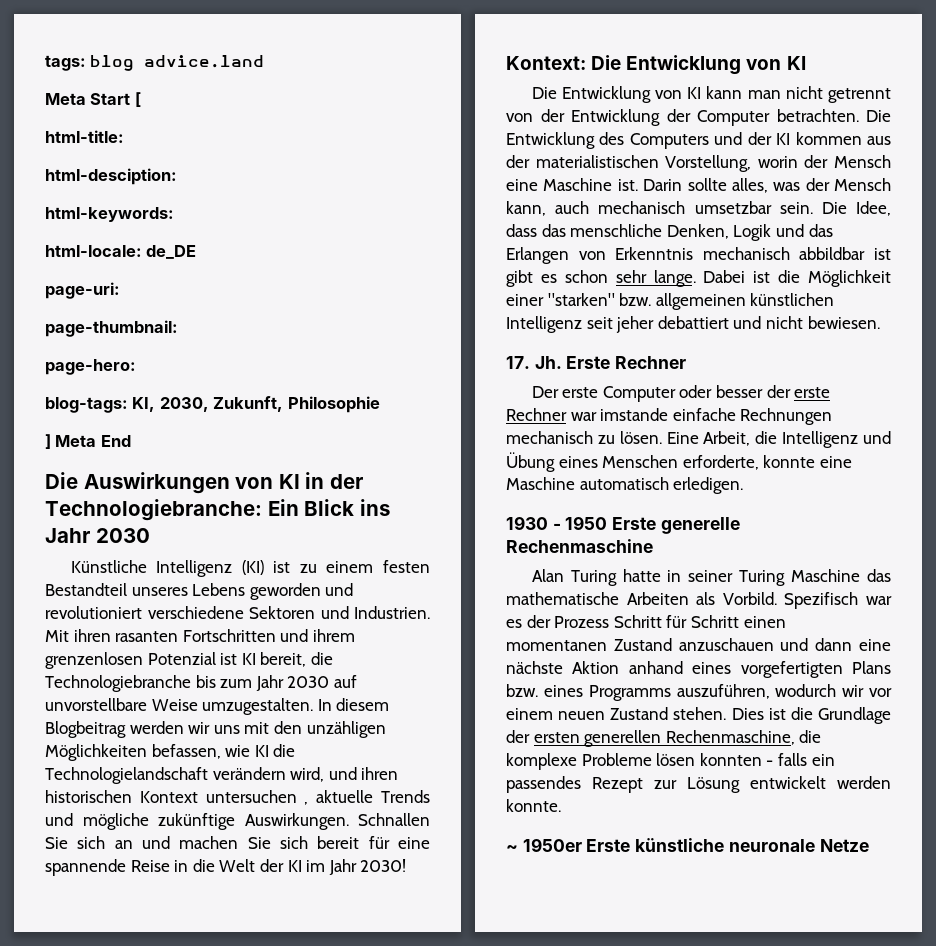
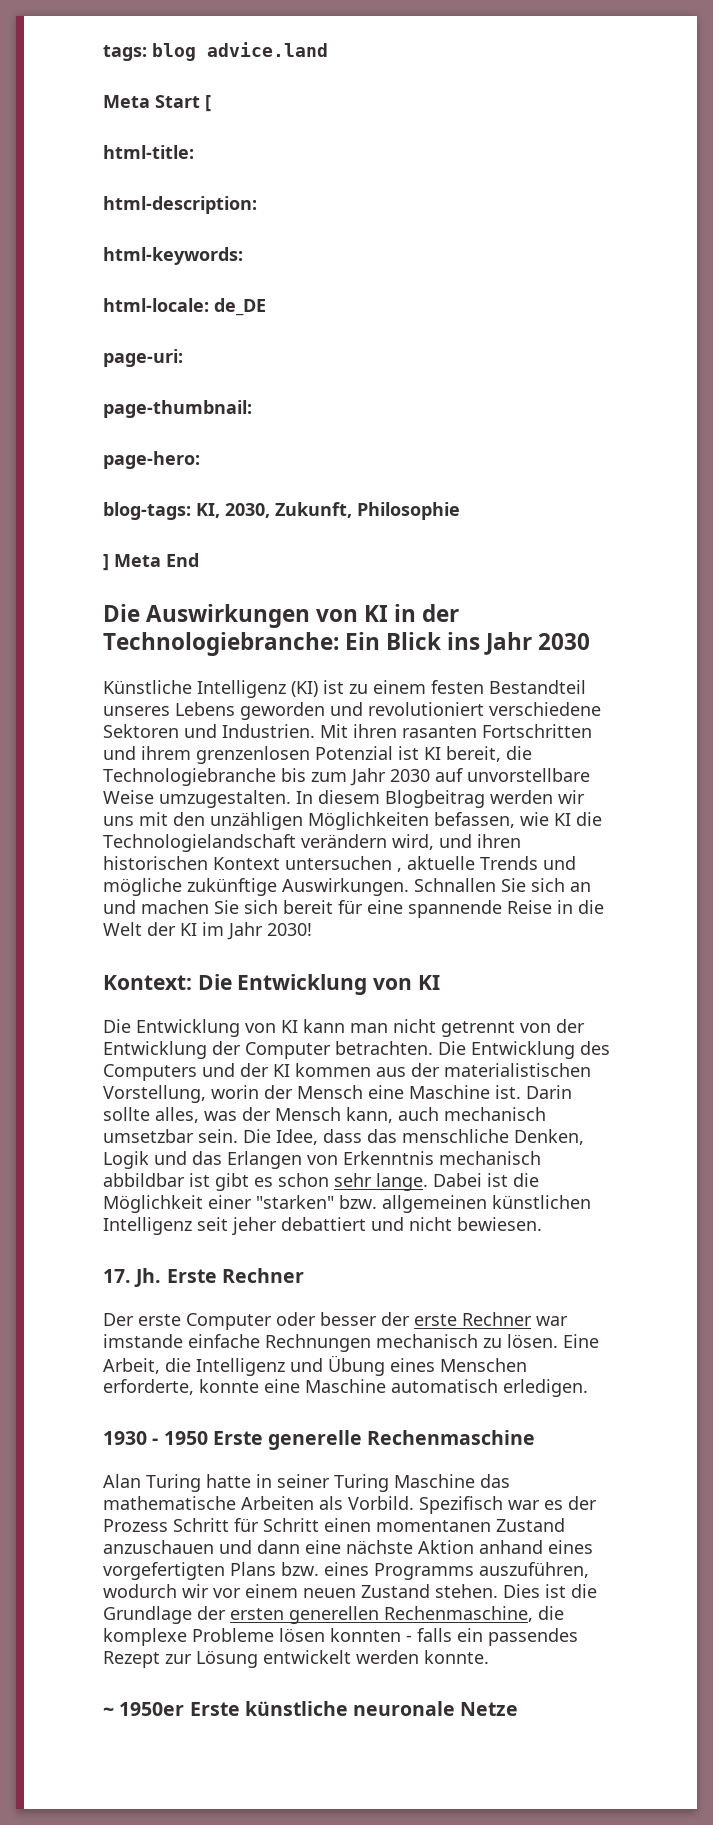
- html-desciption:
+ html-description:

